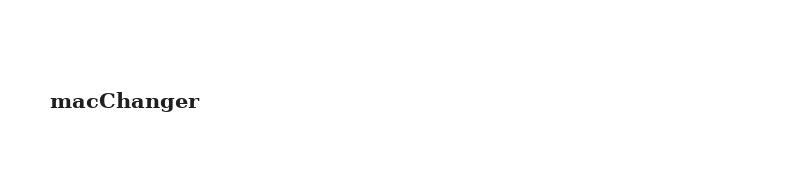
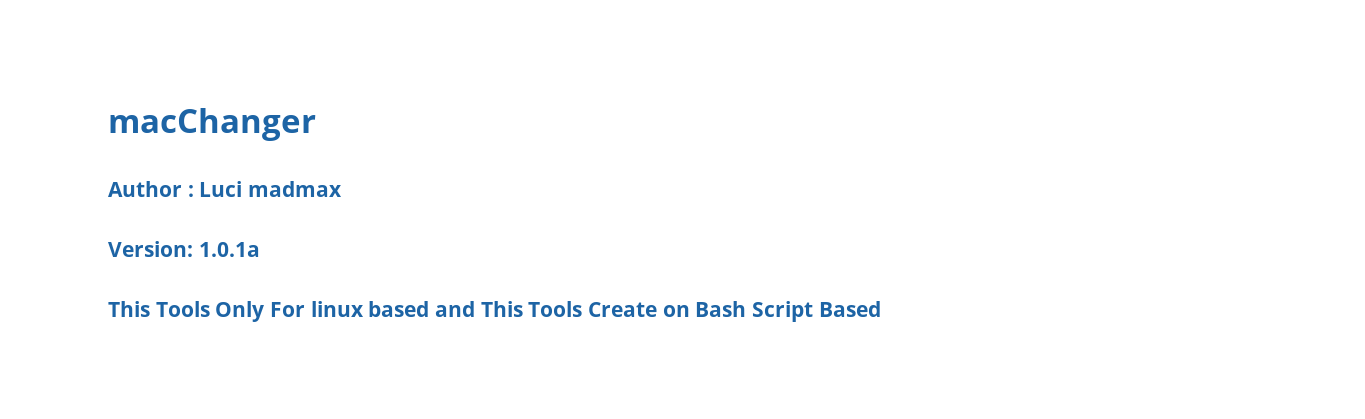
+ Author : Luci madmax
+ Version: 1.0.1a
+ This Tools Only For linux based and This Tools Create on Bash Script Based

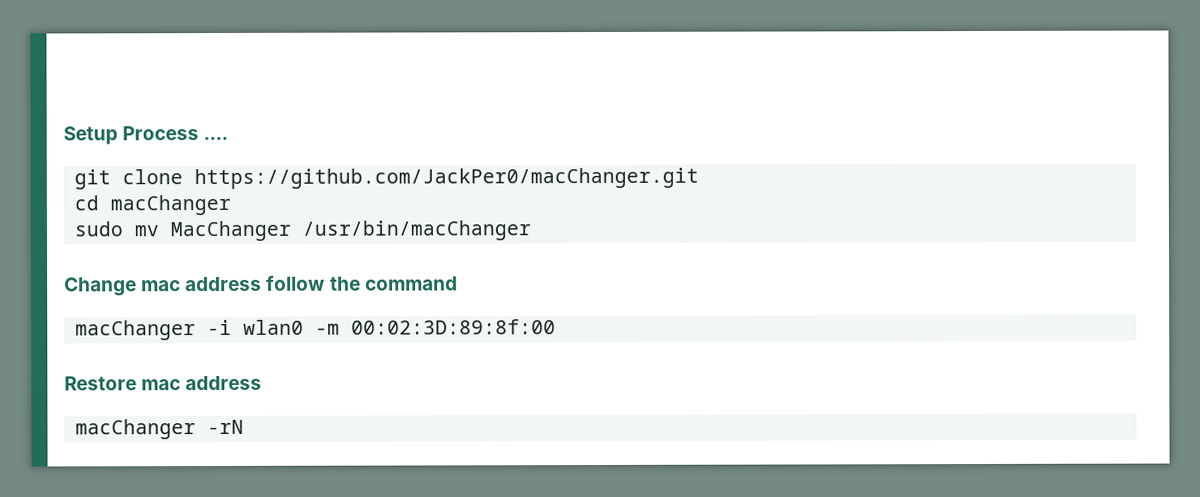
- macChanger
- Author : Luci madmax
- Version: 1.0.1a
- This Tools Only For linux based and This Tools Create on Bash Script Based
+ Setup Process ....
+ git clone https://github.com/JackPer0/macChanger.git
+ cd macChanger
+ sudo mv MacChanger /usr/bin/macChanger
+ Change mac address follow the command
+ macChanger -i wlan0 -m 00:02:3D:89:8f:00
+ Restore mac address
+ macChanger -rN

